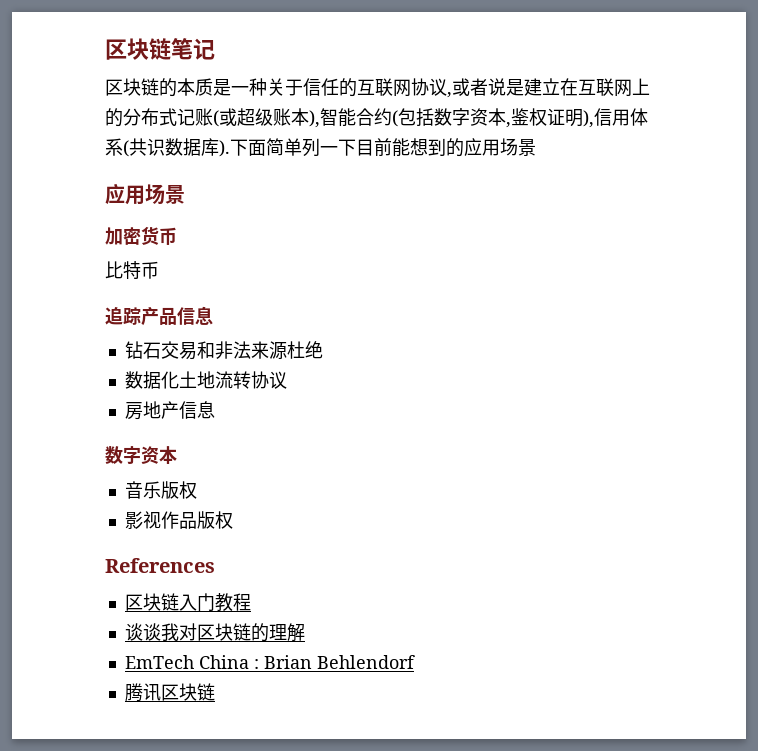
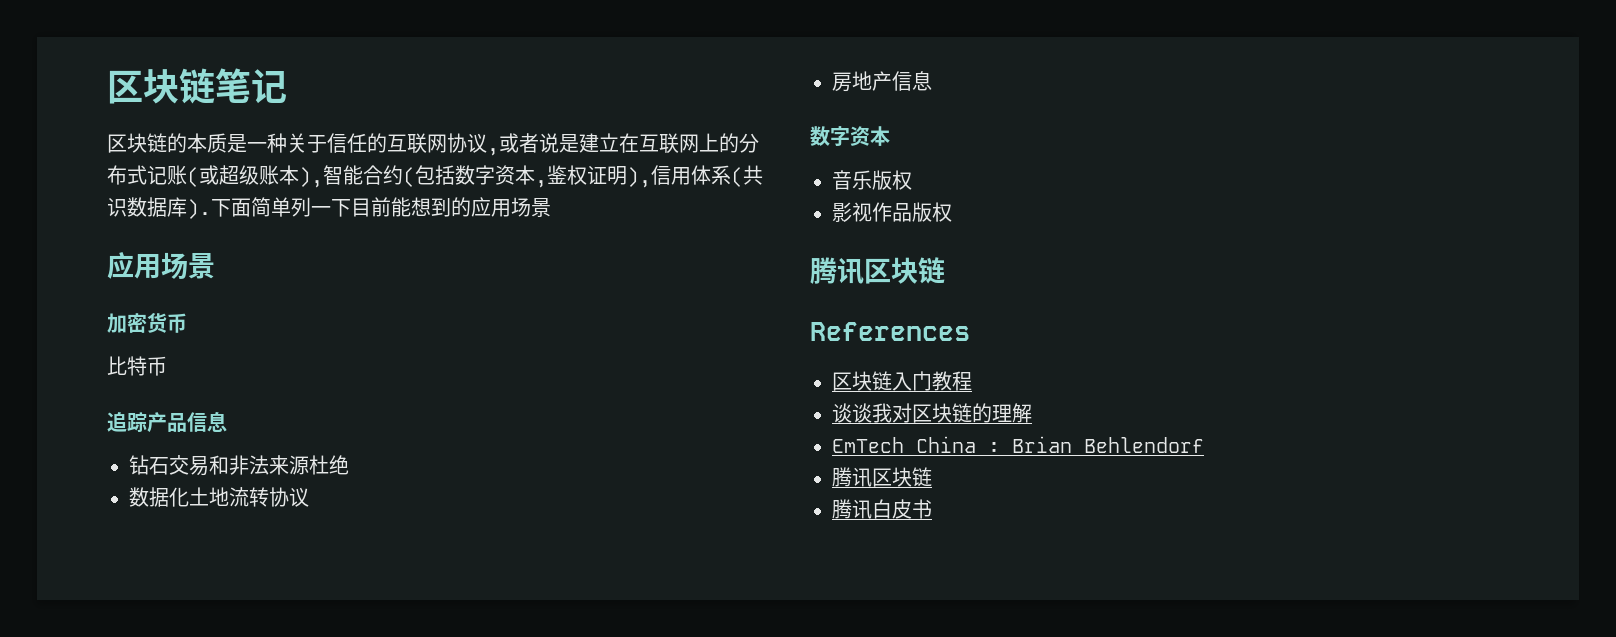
  影视作品版权
+ 腾讯区块链
+ 腾讯白皮书

